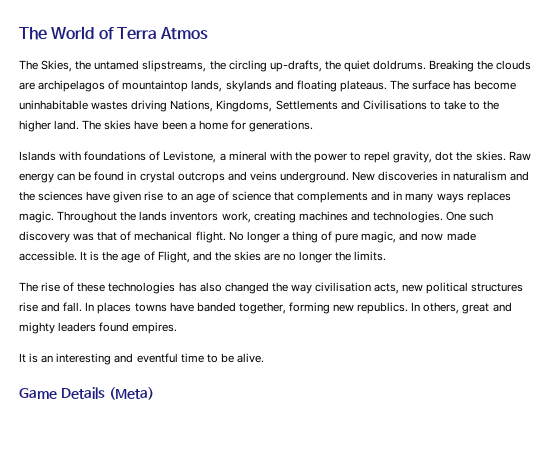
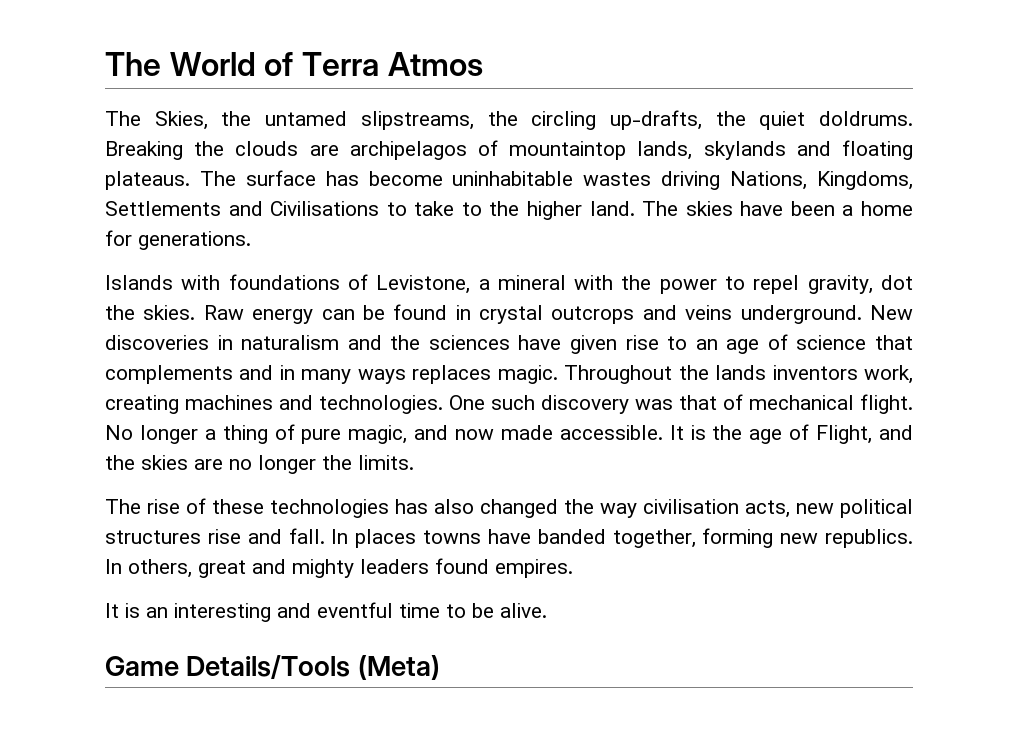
- Game Details (Meta)
+ Game Details/Tools (Meta)

